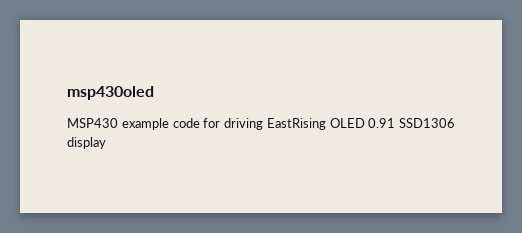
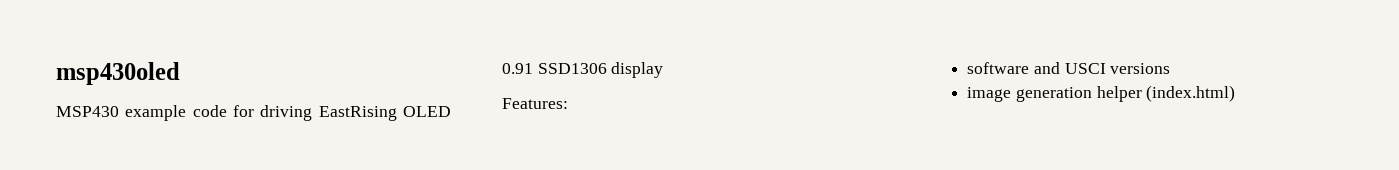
+ Features:
+ software and USCI versions
+ image generation helper (index.html)

